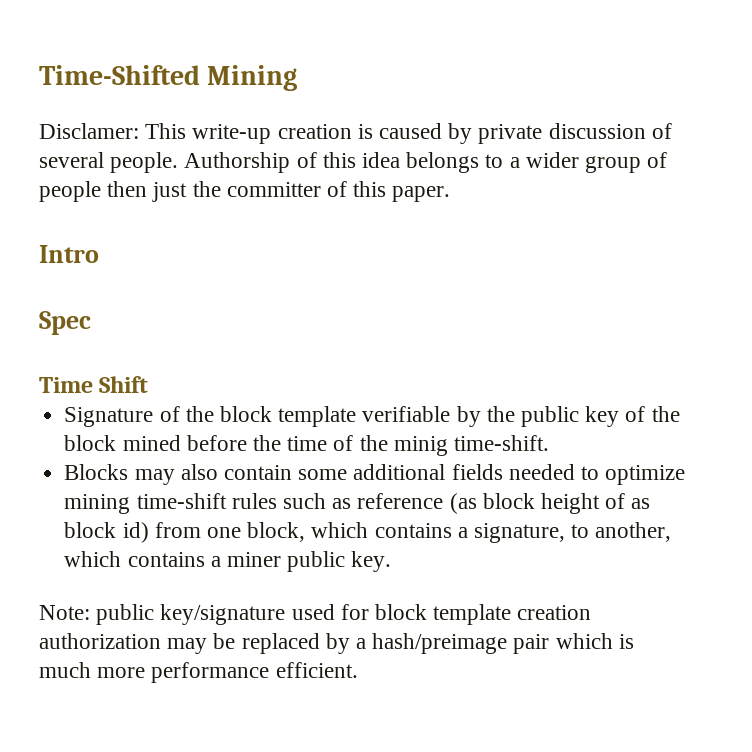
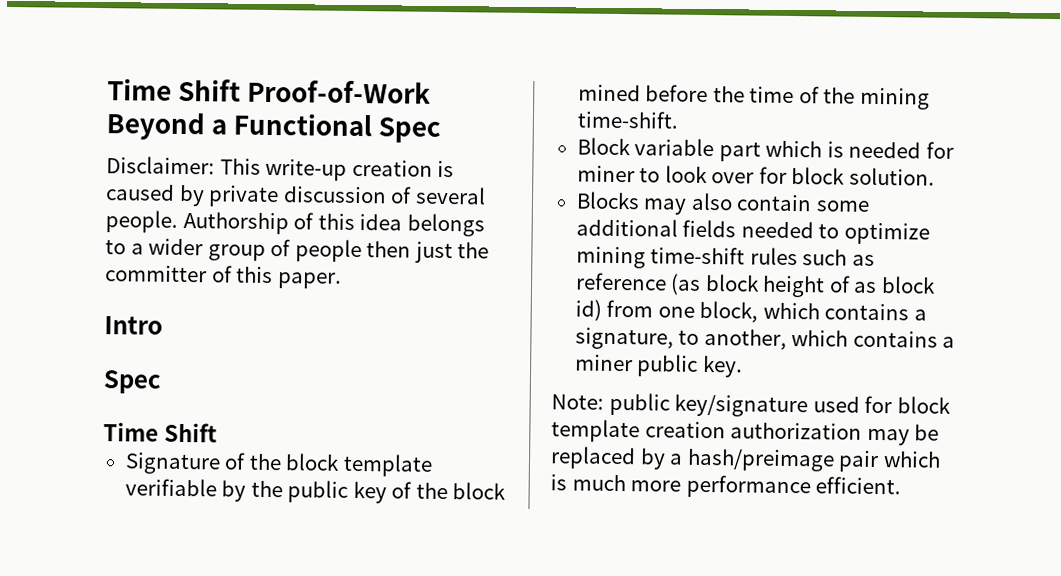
- Time-Shifted Mining
- Disclamer: This write-up creation is caused by private discussion of several people.
+ Time Shift Proof-of-Work Beyond a Functional Spec
+ Disclaimer: This write-up creation is caused by private discussion of several people.
- Signature of the block template verifiable by the public key of the block mined before the time of the minig time-shift.
+ Signature of the block template verifiable by the public key of the block mined before the time of the mining time-shift.
+ Block variable part which is needed for miner to look over for block solution.

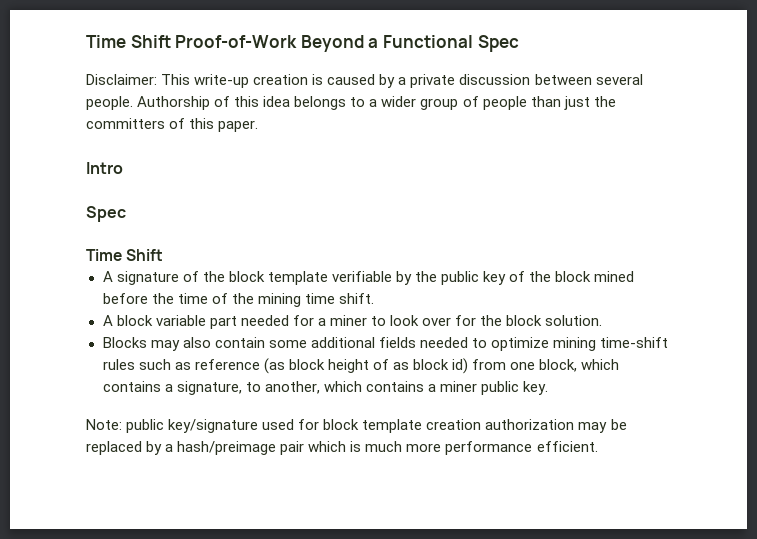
- Disclaimer: This write-up creation is caused by private discussion of several people.
+ Disclaimer: This write-up creation is caused by a private discussion between several people.
- Authorship of this idea belongs to a wider group of people then just the committer of this paper.
+ Authorship of this idea belongs to a wider group of people than just the committers of this paper.
- Signature of the block template verifiable by the public key of the block mined before the time of the mining time-shift.
- Block variable part which is needed for miner to look over for block solution.
+ A signature of the block template verifiable by the public key of the block mined before the time of the mining time shift.
+ A block variable part needed for a miner to look over for the block solution.

